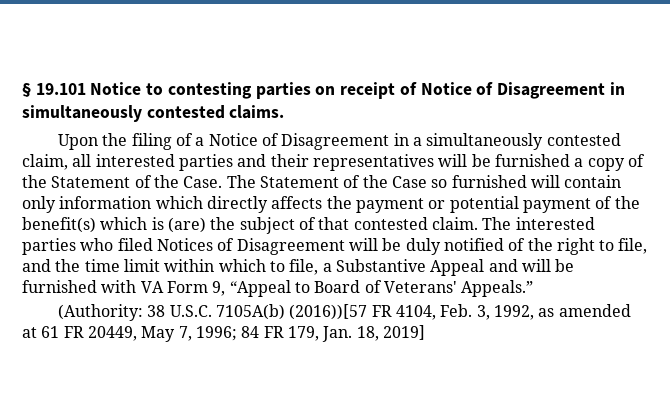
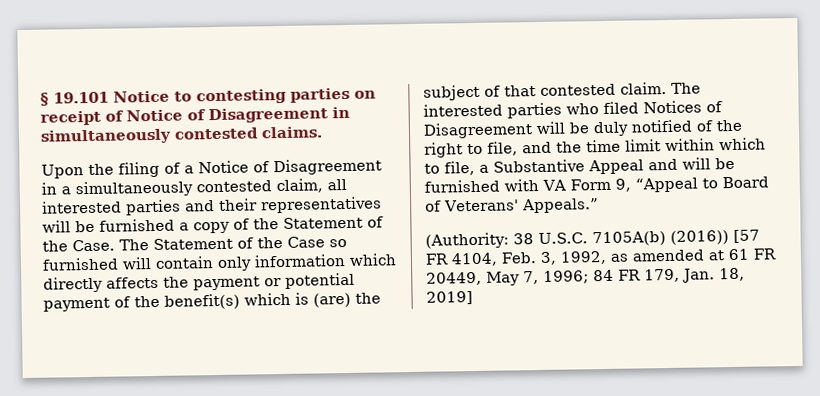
- (Authority: 38 U.S.C. 7105A(b) (2016))[57 FR 4104, Feb. 3, 1992, as amended at 61 FR 20449, May 7, 1996; 84 FR 179, Jan. 18, 2019]
+ (Authority: 38 U.S.C. 7105A(b) (2016)) [57 FR 4104, Feb. 3, 1992, as amended at 61 FR 20449, May 7, 1996; 84 FR 179, Jan. 18, 2019]

